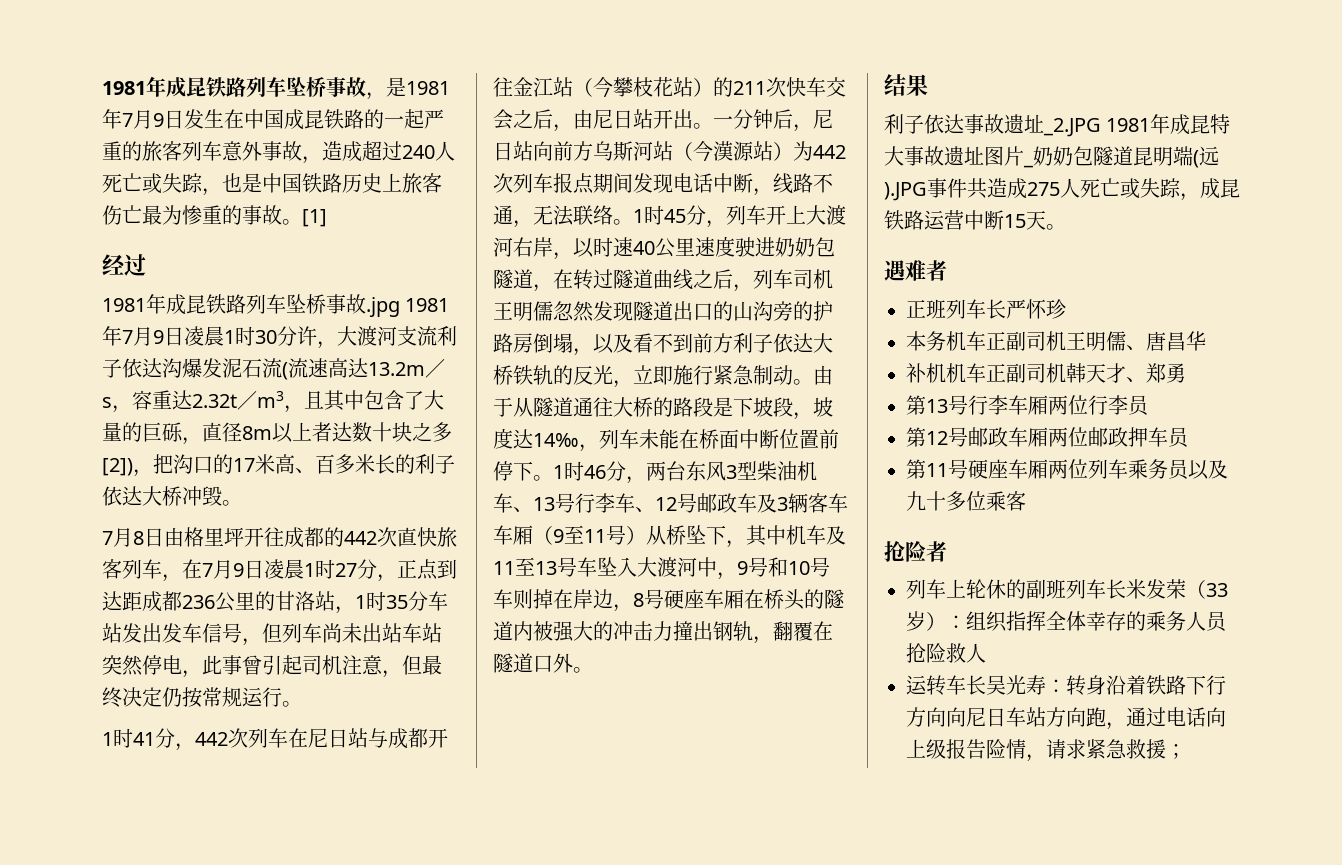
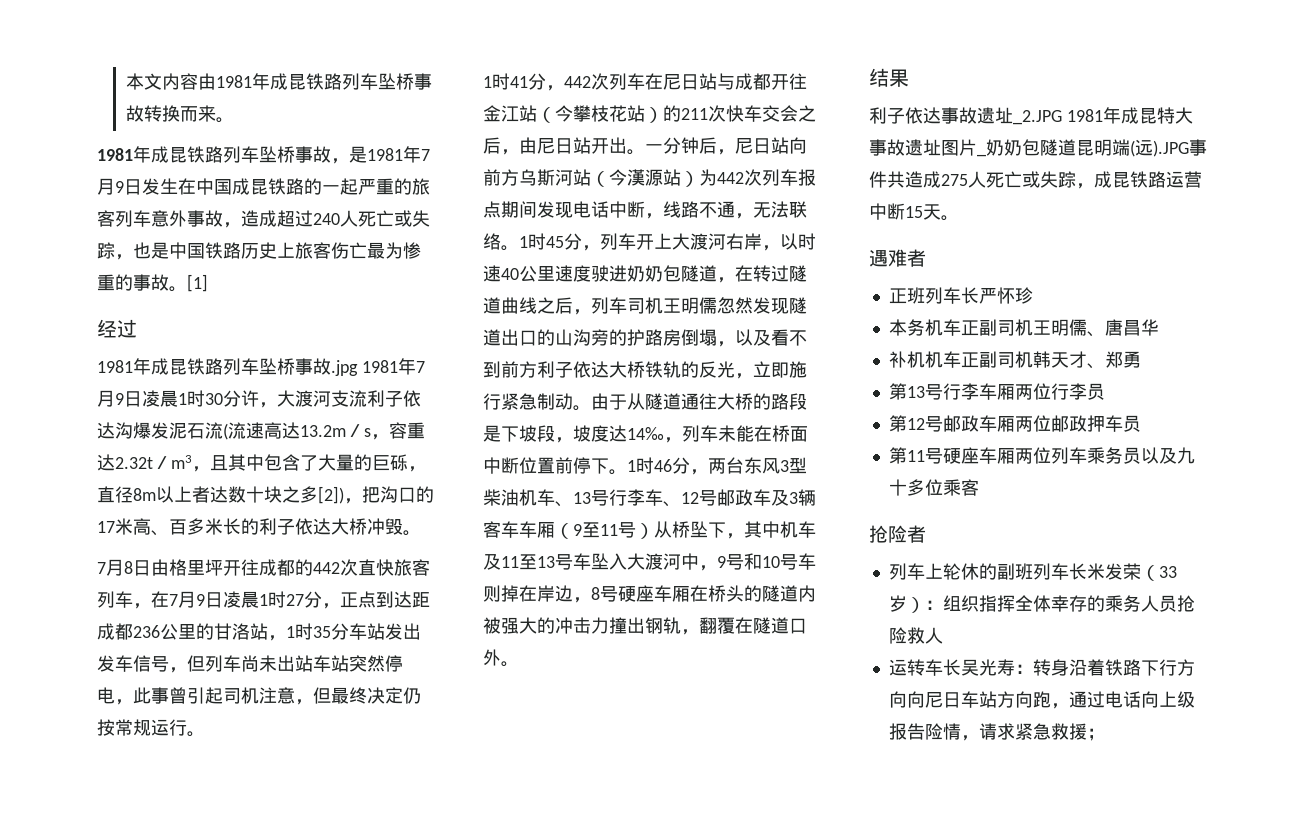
+ 本文内容由1981年成昆铁路列车坠桥事故转换而来。

